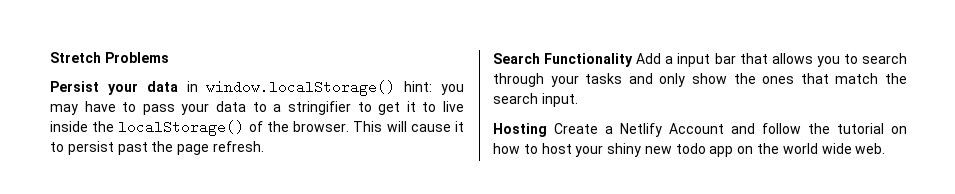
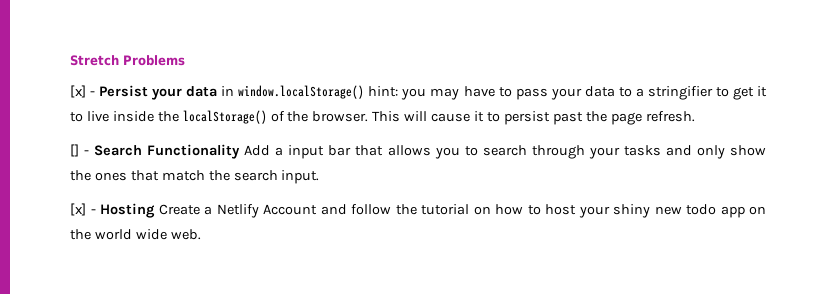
- Persist your data in window.localStorage() hint: you may have to pass your data to a stringifier to get it to live inside the localStorage() of the browser.
+ [x] - Persist your data in window.localStorage() hint: you may have to pass your data to a stringifier to get it to live inside the localStorage() of the browser.
- Search Functionality Add a input bar that allows you to search through your tasks and only show the ones that match the search input.
+ [] - Search Functionality Add a input bar that allows you to search through your tasks and only show the ones that match the search input.
- Hosting Create a Netlify Account and follow the tutorial on how to host your shiny new todo app on the world wide web.
+ [x] - Hosting Create a Netlify Account and follow the tutorial on how to host your shiny new todo app on the world wide web.

